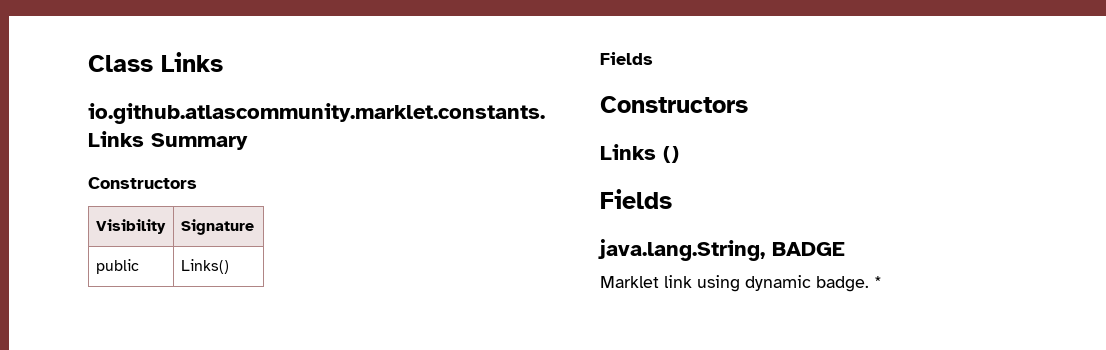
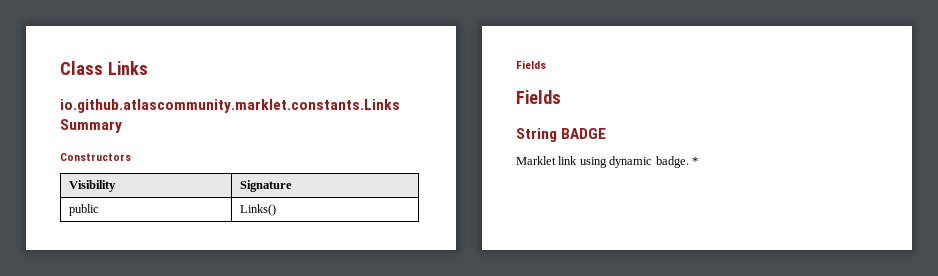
  public | Links()
  Fields
- Constructors
- Links ()
  Fields
- java.lang.String, BADGE
+ String BADGE

